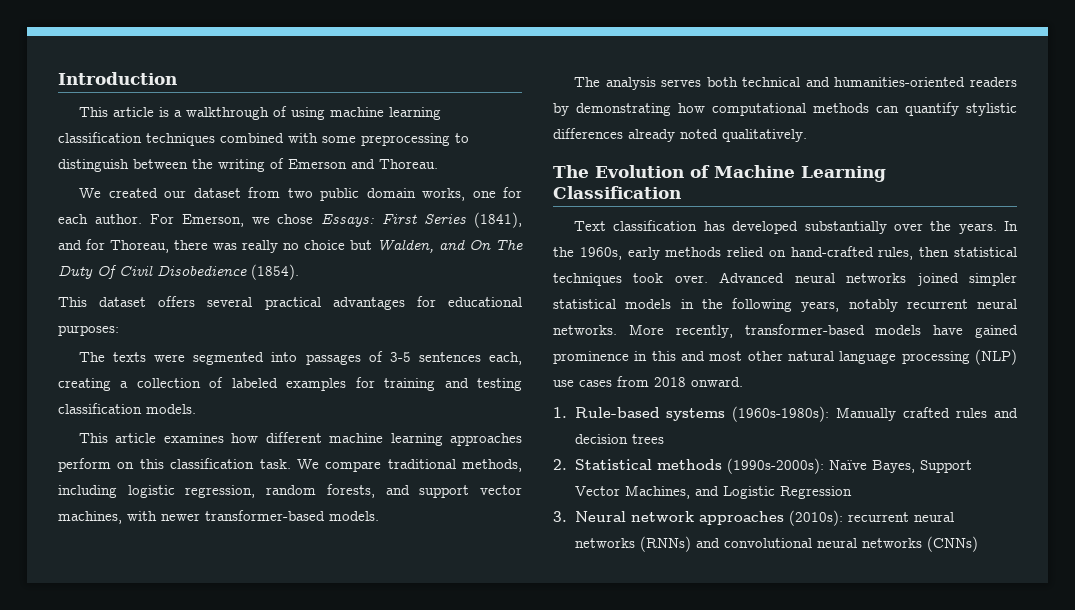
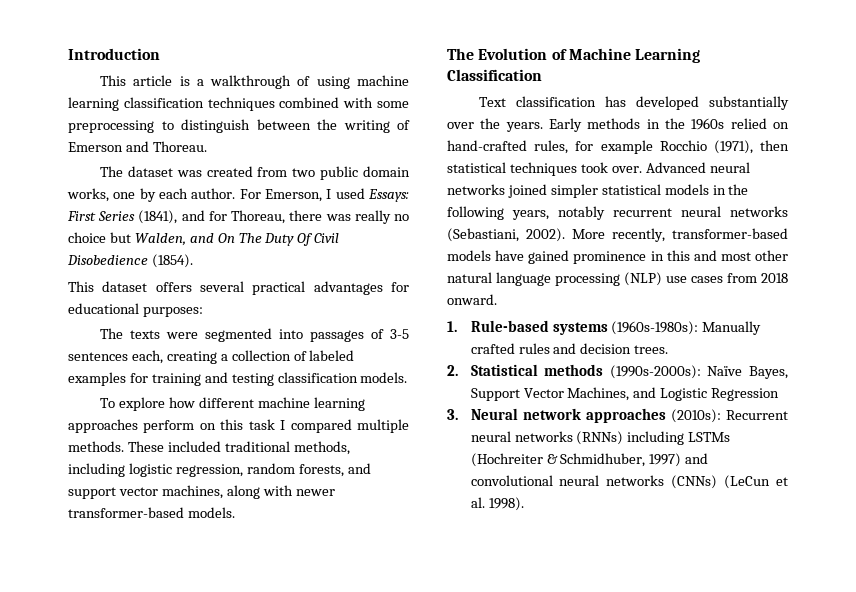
- We created our dataset from two public domain works, one for each author.
+ The dataset was created from two public domain works, one by each author.
- For Emerson, we chose Essays: First Series (1841), and for Thoreau, there was really no choice but Walden, and On The Duty Of Civil Disobedience (1854).
+ For Emerson, I used Essays: First Series (1841), and for Thoreau, there was really no choice but Walden, and On The Duty Of Civil Disobedience (1854).
- This article examines how different machine learning approaches perform on this classification task. We compare traditional methods, including logistic regression, random forests, and support vector machines, with newer transformer-based models.
+ To explore how different machine learning approaches perform on this task I compared multiple methods. These included traditional methods, including logistic regression, random forests, and support vector machines, along with newer transformer-based models.
- The analysis serves both technical and humanities-oriented readers by demonstrating how computational methods can quantify stylistic differences already noted qualitatively.
- In the 1960s, early methods relied on hand-crafted rules, then statistical techniques took over.
+ Early methods in the 1960s relied on hand-crafted rules, for example Rocchio (1971), then statistical techniques took over.
- Advanced neural networks joined simpler statistical models in the following years, notably recurrent neural networks.
+ Advanced neural networks joined simpler statistical models in the following years, notably recurrent neural networks (Sebastiani, 2002).
- 1. Rule-based systems (1960s-1980s): Manually crafted rules and decision trees
+ 1. Rule-based systems (1960s-1980s): Manually crafted rules and decision trees.
- 3. Neural network approaches (2010s): recurrent neural networks (RNNs) and convolutional neural networks (CNNs)
+ 3. Neural network approaches (2010s): Recurrent neural networks (RNNs) including LSTMs (Hochreiter & Schmidhuber, 1997) and convolutional neural networks (CNNs) (LeCun et al. 1998).

